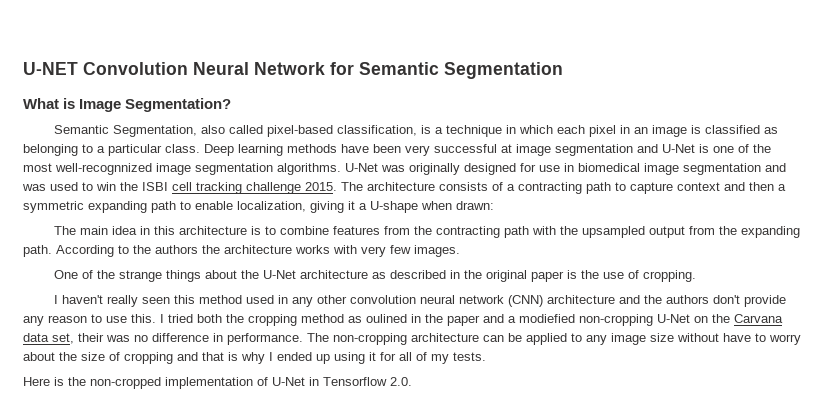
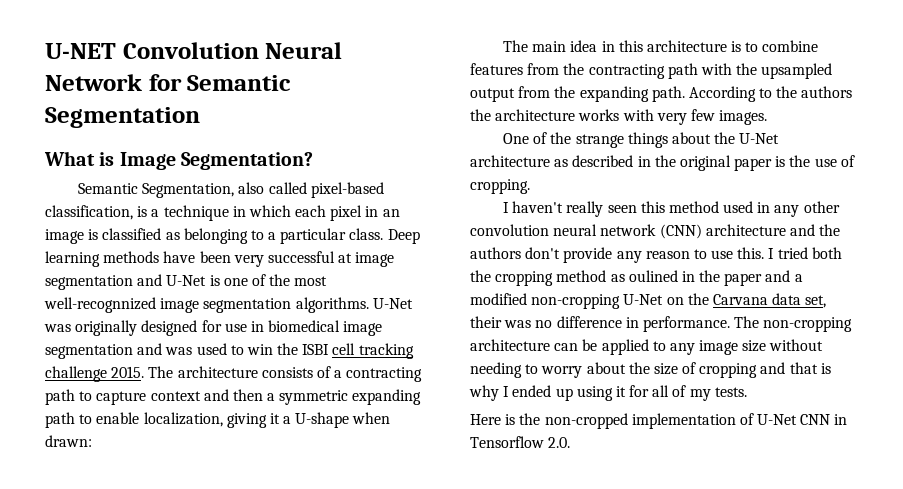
- I tried both the cropping method as oulined in the paper and a modiefied non-cropping U-Net on the Carvana data set, their was no difference in performance.
+ I tried both the cropping method as oulined in the paper and a modified non-cropping U-Net on the Carvana data set, their was no difference in performance.
- The non-cropping architecture can be applied to any image size without have to worry about the size of cropping and that is why I ended up using it for all of my tests.
+ The non-cropping architecture can be applied to any image size without needing to worry about the size of cropping and that is why I ended up using it for all of my tests.
- Here is the non-cropped implementation of U-Net in Tensorflow 2.0.
+ Here is the non-cropped implementation of U-Net CNN in Tensorflow 2.0.

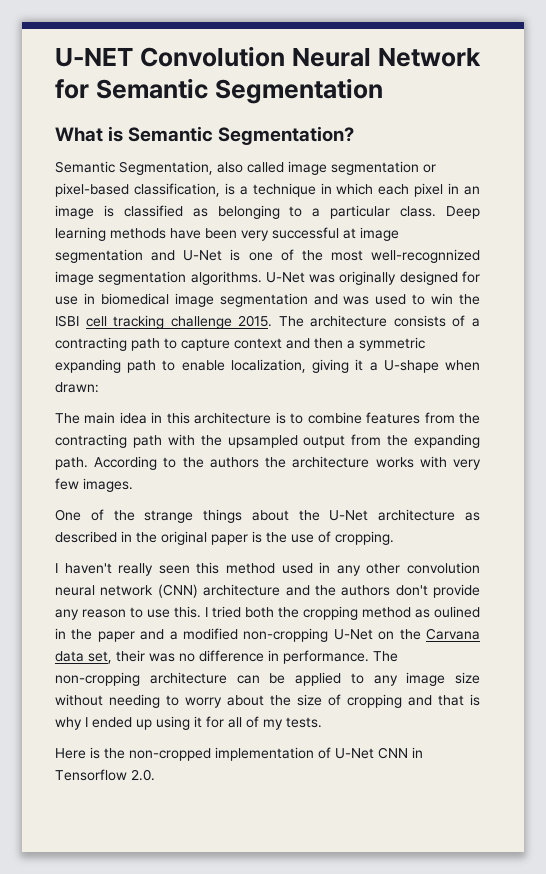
- What is Image Segmentation?
+ What is Semantic Segmentation?
- Semantic Segmentation, also called pixel-based classification, is a technique in which each pixel in an image is classified as belonging to a particular class.
+ Semantic Segmentation, also called image segmentation or pixel-based classification, is a technique in which each pixel in an image is classified as belonging to a particular class.

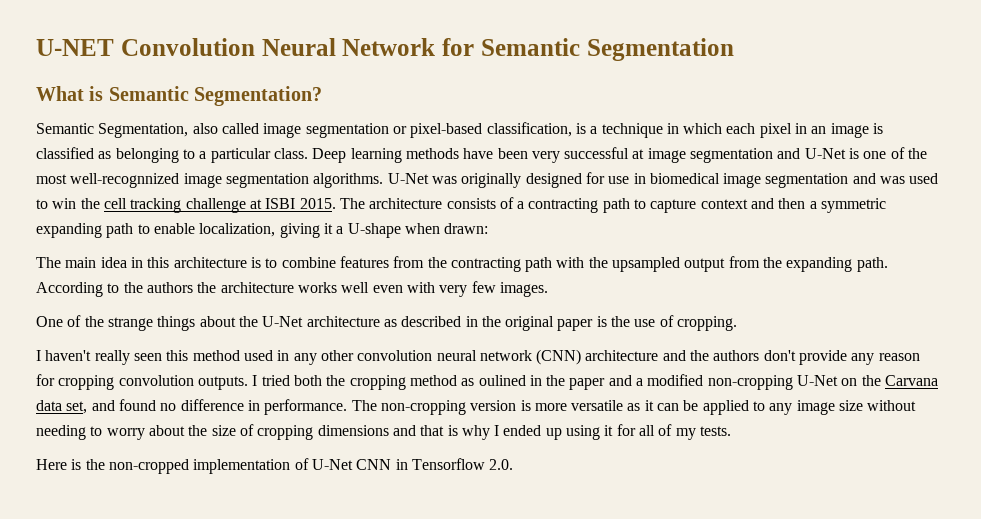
- U-Net was originally designed for use in biomedical image segmentation and was used to win the ISBI cell tracking challenge 2015.
+ U-Net was originally designed for use in biomedical image segmentation and was used to win the cell tracking challenge at ISBI 2015.
- According to the authors the architecture works with very few images.
+ According to the authors the architecture works well even with very few images.
- I haven't really seen this method used in any other convolution neural network (CNN) architecture and the authors don't provide any reason to use this.
+ I haven't really seen this method used in any other convolution neural network (CNN) architecture and the authors don't provide any reason for cropping convolution outputs.
- I tried both the cropping method as oulined in the paper and a modified non-cropping U-Net on the Carvana data set, their was no difference in performance.
+ I tried both the cropping method as oulined in the paper and a modified non-cropping U-Net on the Carvana data set, and found no difference in performance.
- The non-cropping architecture can be applied to any image size without needing to worry about the size of cropping and that is why I ended up using it for all of my tests.
+ The non-cropping version is more versatile as it can be applied to any image size without needing to worry about the size of cropping dimensions and that is why I ended up using it for all of my tests.

